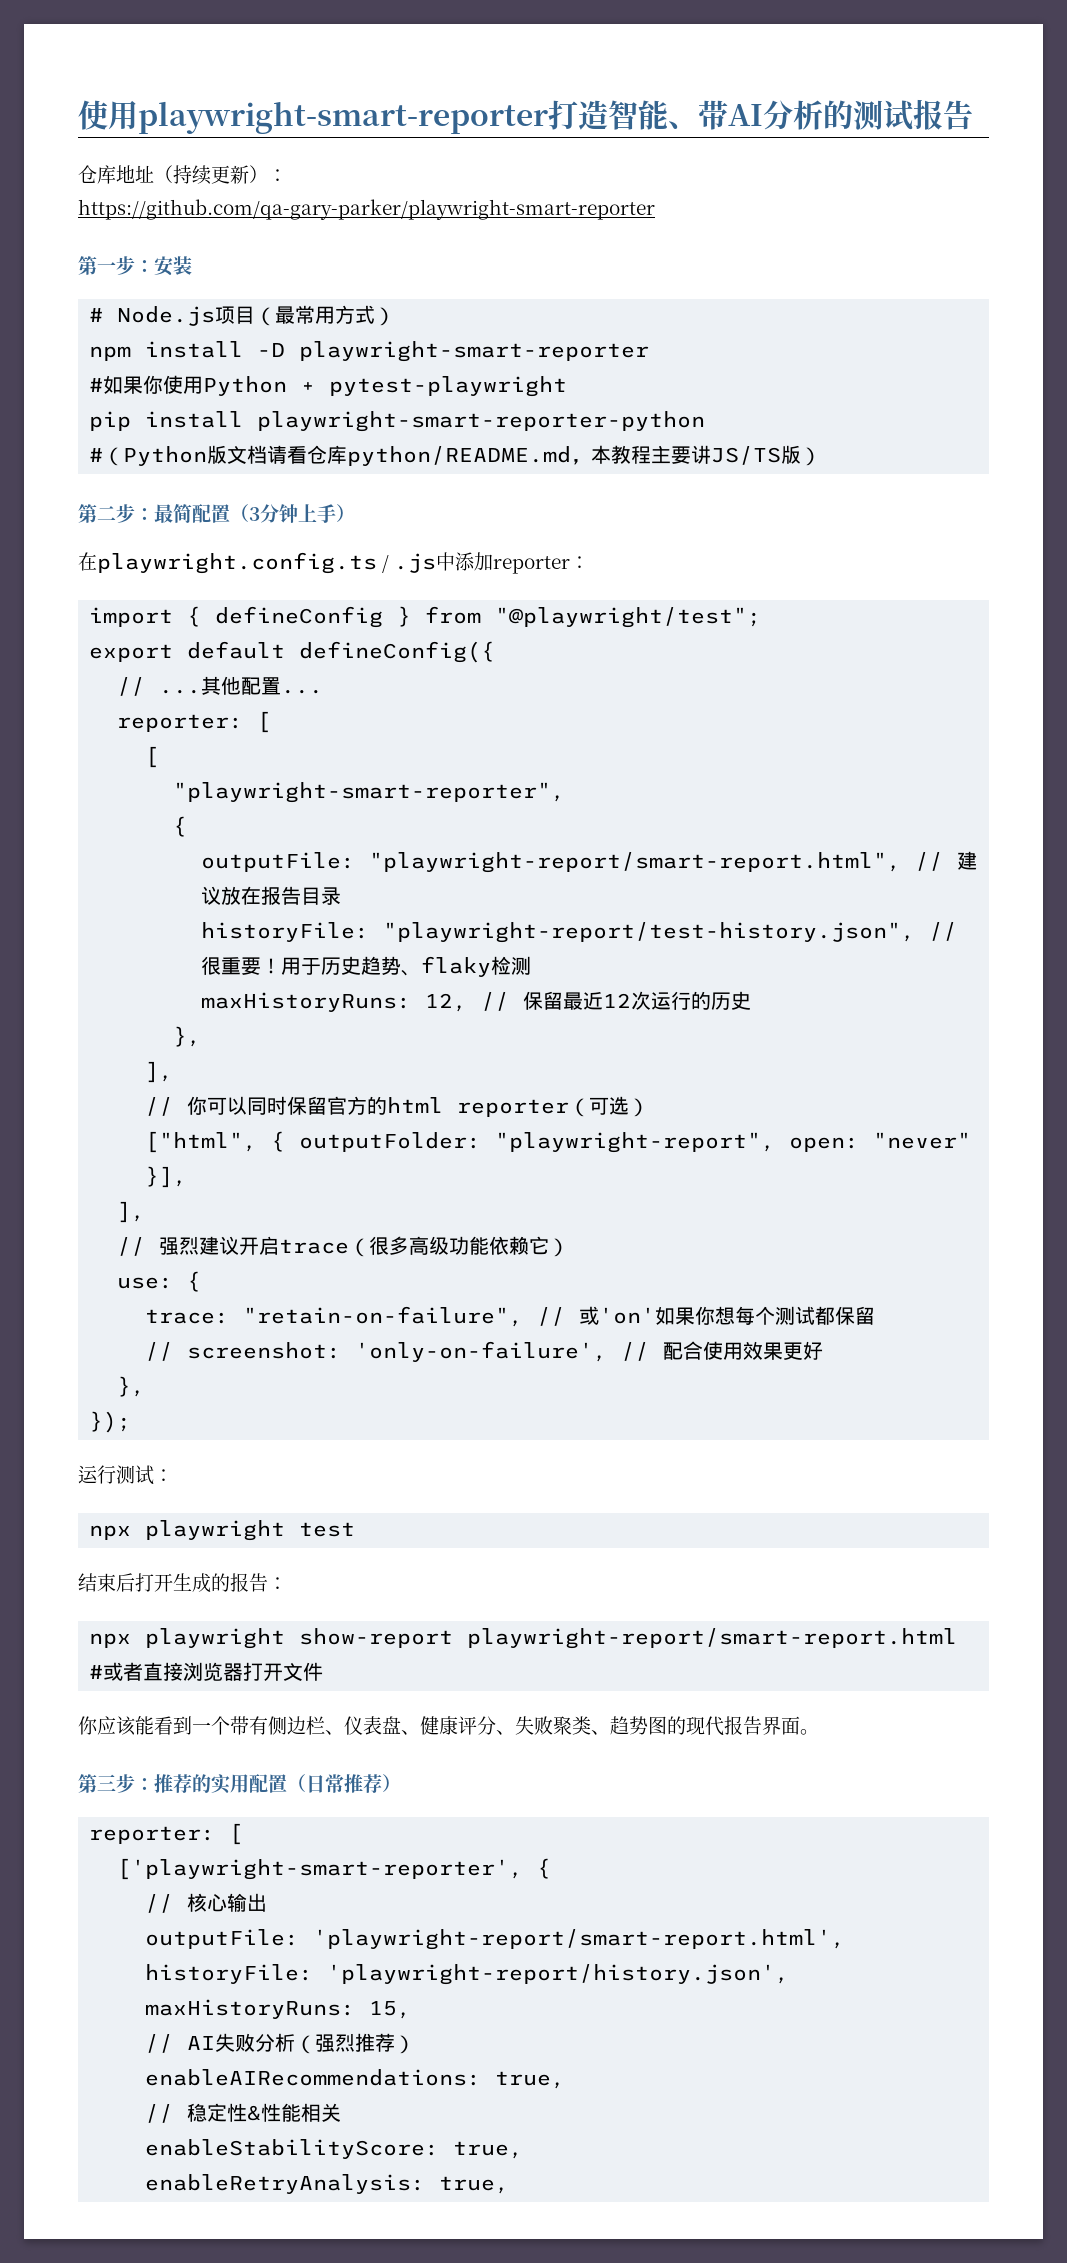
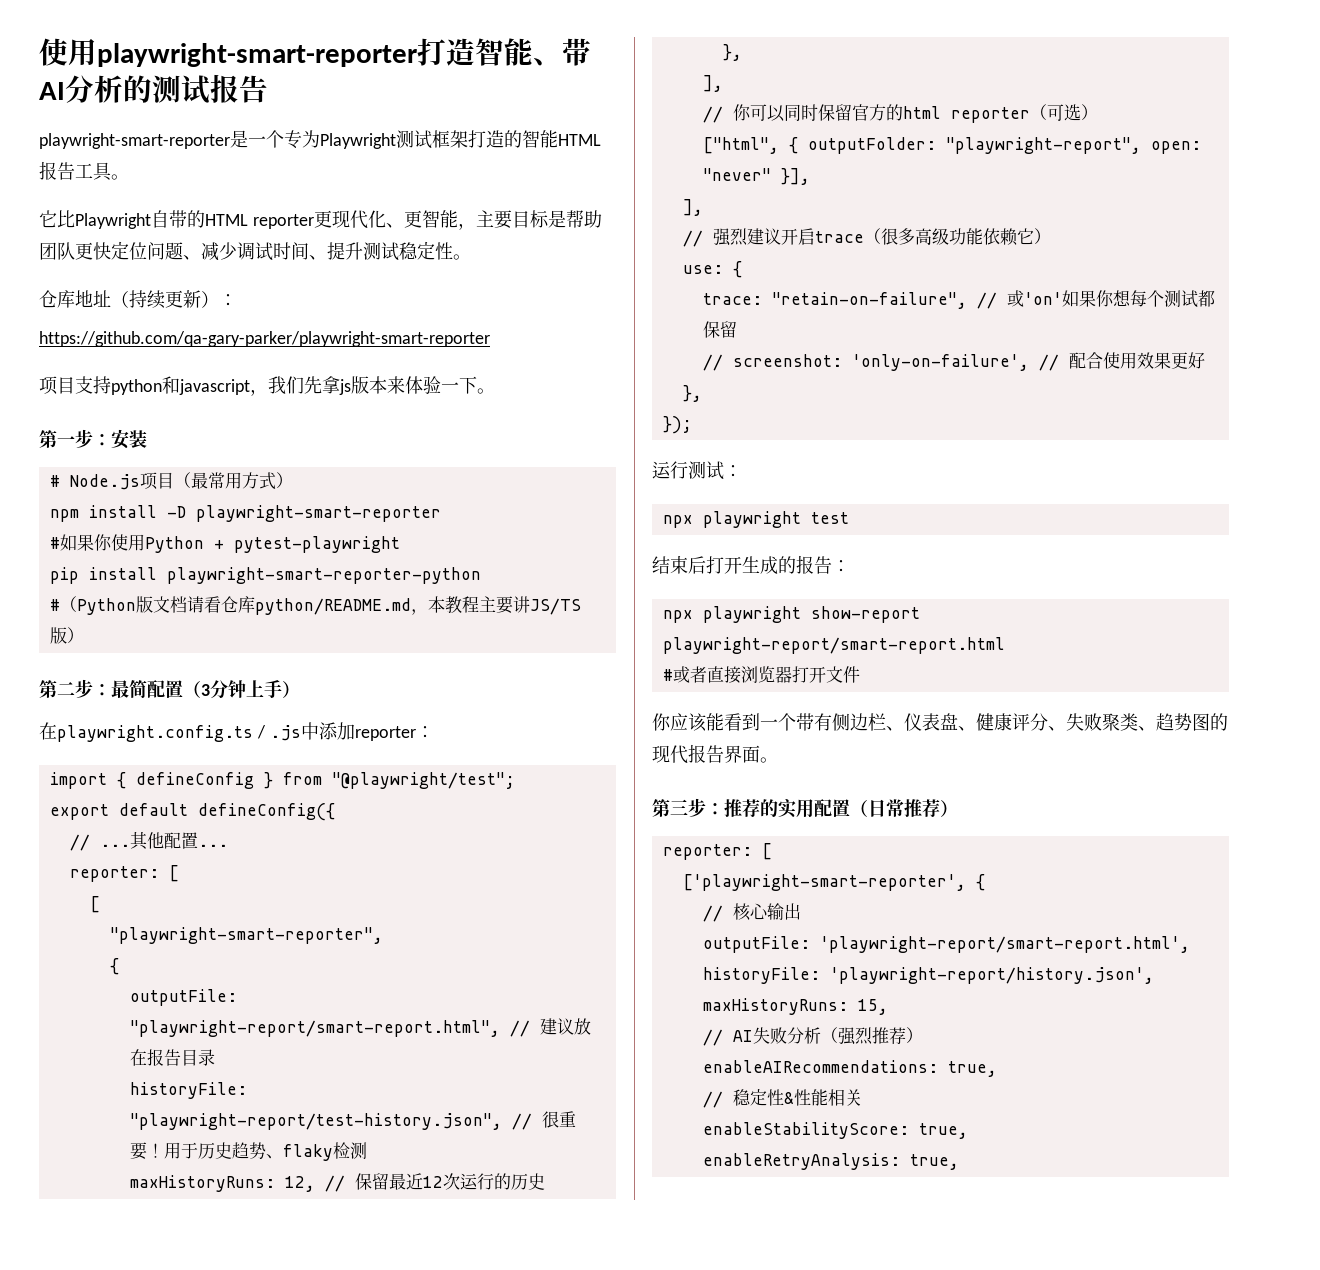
+ playwright-smart-reporter是一个专为Playwright测试框架打造的智能HTML报告工具。
+ 它比Playwright自带的HTML reporter更现代化、更智能，主要目标是帮助团队更快定位问题、减少调试时间、提升测试稳定性。
+ 项目支持python和javascript，我们先拿js版本来体验一下。

